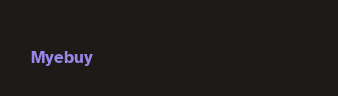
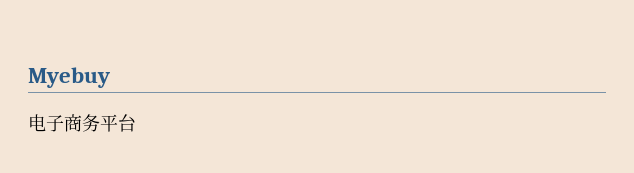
+ 电子商务平台

